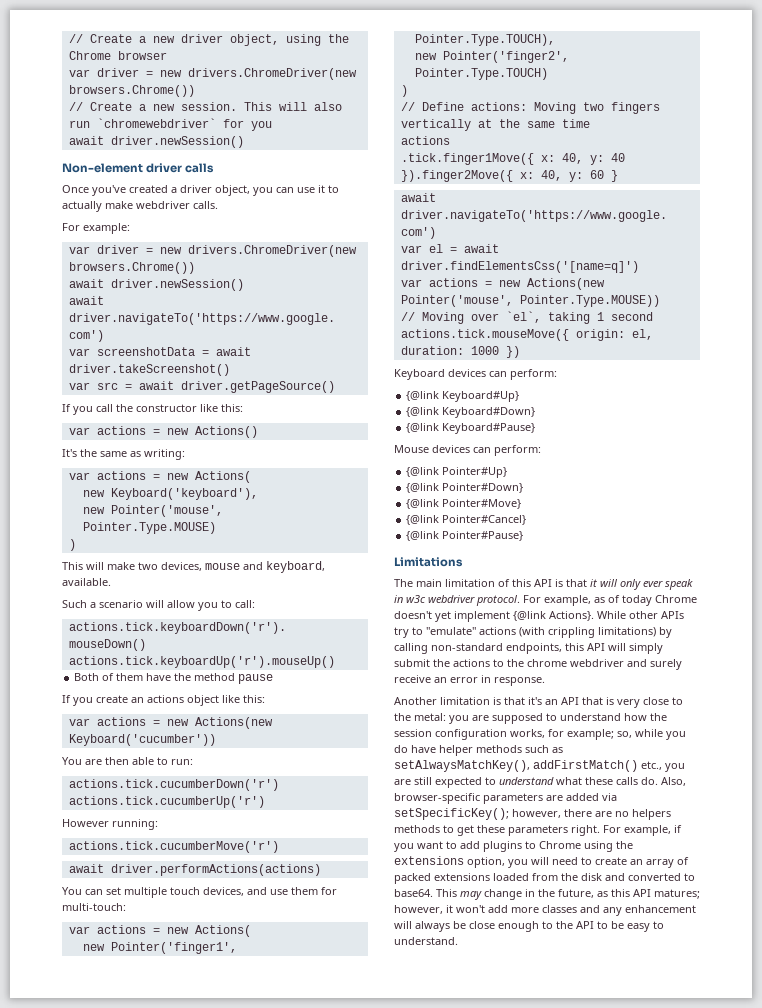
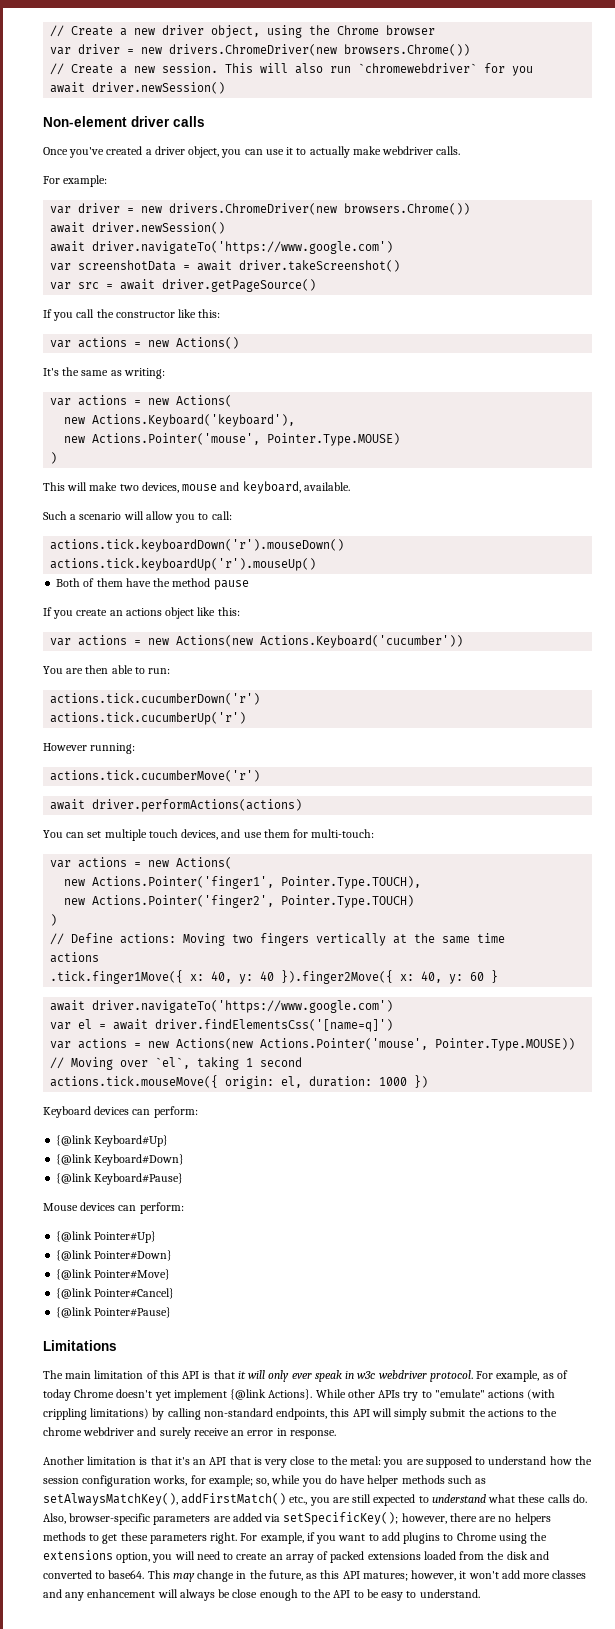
- new Keyboard('keyboard'),
- new Pointer('mouse', Pointer.Type.MOUSE)
+ new Actions.Keyboard('keyboard'),
+ new Actions.Pointer('mouse', Pointer.Type.MOUSE)
- var actions = new Actions(new Keyboard('cucumber'))
+ var actions = new Actions(new Actions.Keyboard('cucumber'))
- new Pointer('finger1', Pointer.Type.TOUCH),
+ new Actions.Pointer('finger1', Pointer.Type.TOUCH),
- new Pointer('finger2', Pointer.Type.TOUCH)
+ new Actions.Pointer('finger2', Pointer.Type.TOUCH)
- var actions = new Actions(new Pointer('mouse', Pointer.Type.MOUSE))
+ var actions = new Actions(new Actions.Pointer('mouse', Pointer.Type.MOUSE))

